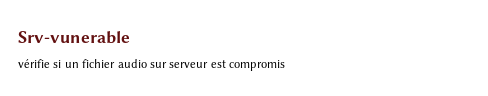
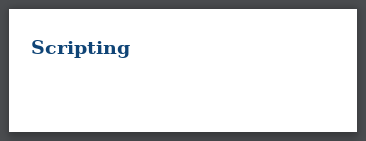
- Srv-vunerable
- vérifie si un fichier audio sur serveur est compromis
+ Scripting

